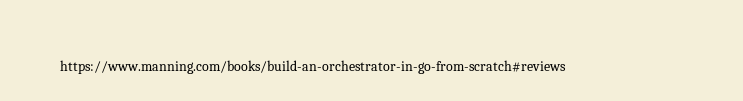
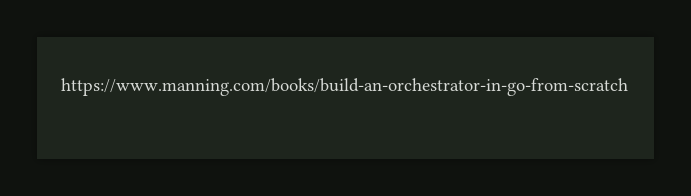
- https://www.manning.com/books/build-an-orchestrator-in-go-from-scratch#reviews
+ https://www.manning.com/books/build-an-orchestrator-in-go-from-scratch

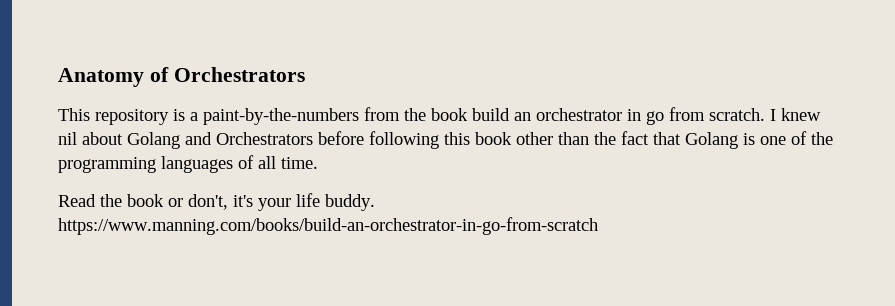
- https://www.manning.com/books/build-an-orchestrator-in-go-from-scratch
+ Anatomy of Orchestrators
+ This repository is a paint-by-the-numbers from the book build an orchestrator in go from scratch. I knew nil about Golang and Orchestrators before following this book other than the fact that Golang is one of the programming languages of all time.
+ Read the book or don't, it's your life buddy. https://www.manning.com/books/build-an-orchestrator-in-go-from-scratch

